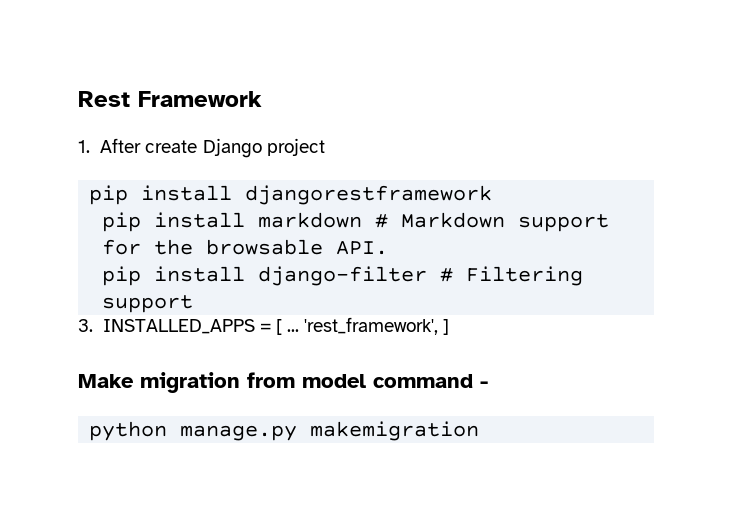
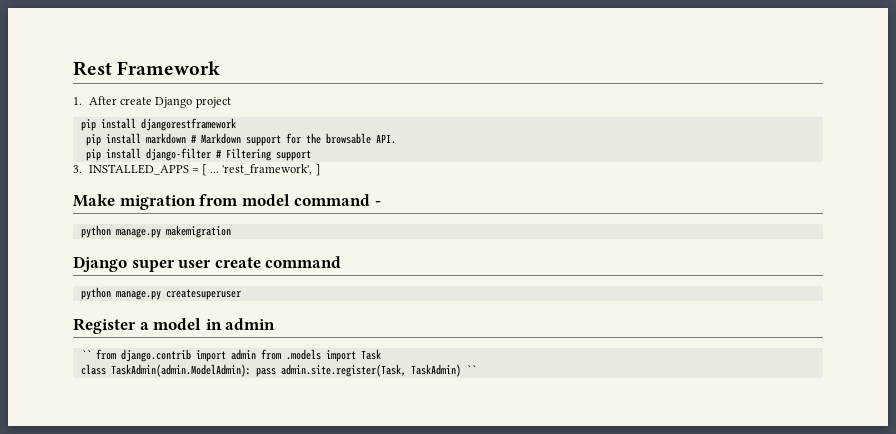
+ Django super user create command
+ python manage.py createsuperuser
+ Register a model in admin
+ `` from django.contrib import admin from .models import Task
+ class TaskAdmin(admin.ModelAdmin): pass admin.site.register(Task, TaskAdmin) ``

